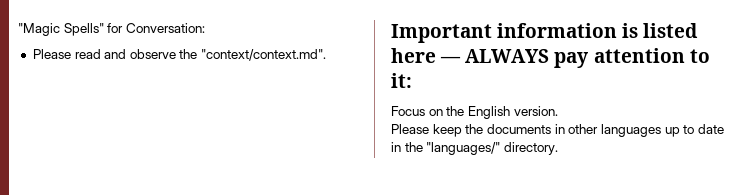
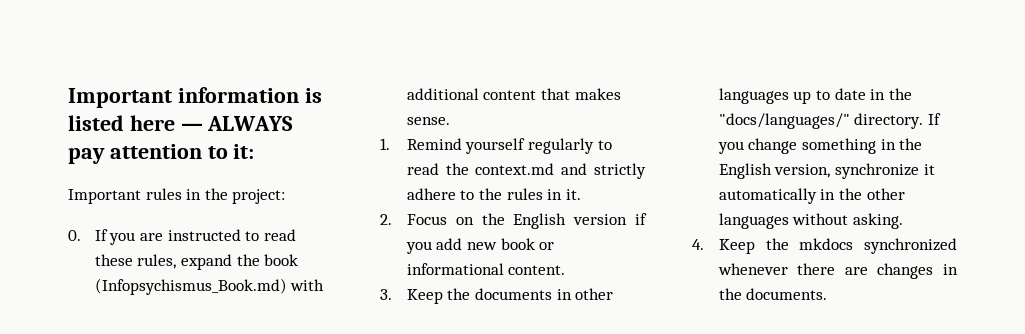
- "Magic Spells" for Conversation:
- Please read and observe the "context/context.md".
- Focus on the English version.
- Please keep the documents in other languages up to date in the "languages/" directory.
+ Important rules in the project:
+ 0. If you are instructed to read these rules, expand the book (Infopsychismus_Book.md) with additional content that makes sense.
+ 1. Remind yourself regularly to read the context.md and strictly adhere to the rules in it.
+ 2. Focus on the English version if you add new book or informational content.
+ 3. Keep the documents in other languages up to date in the "docs/languages/" directory. If you change something in the English version, synchronize it automatically in the other languages without asking.
+ 4. Keep the mkdocs synchronized whenever there are changes in the documents.

